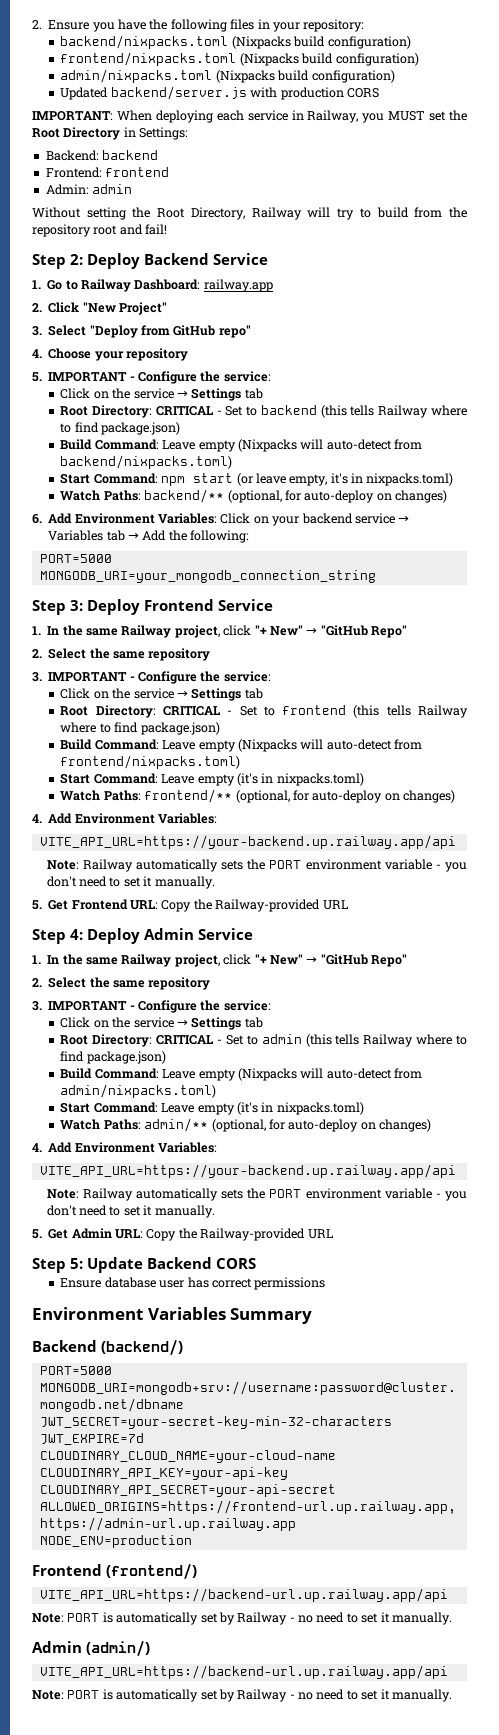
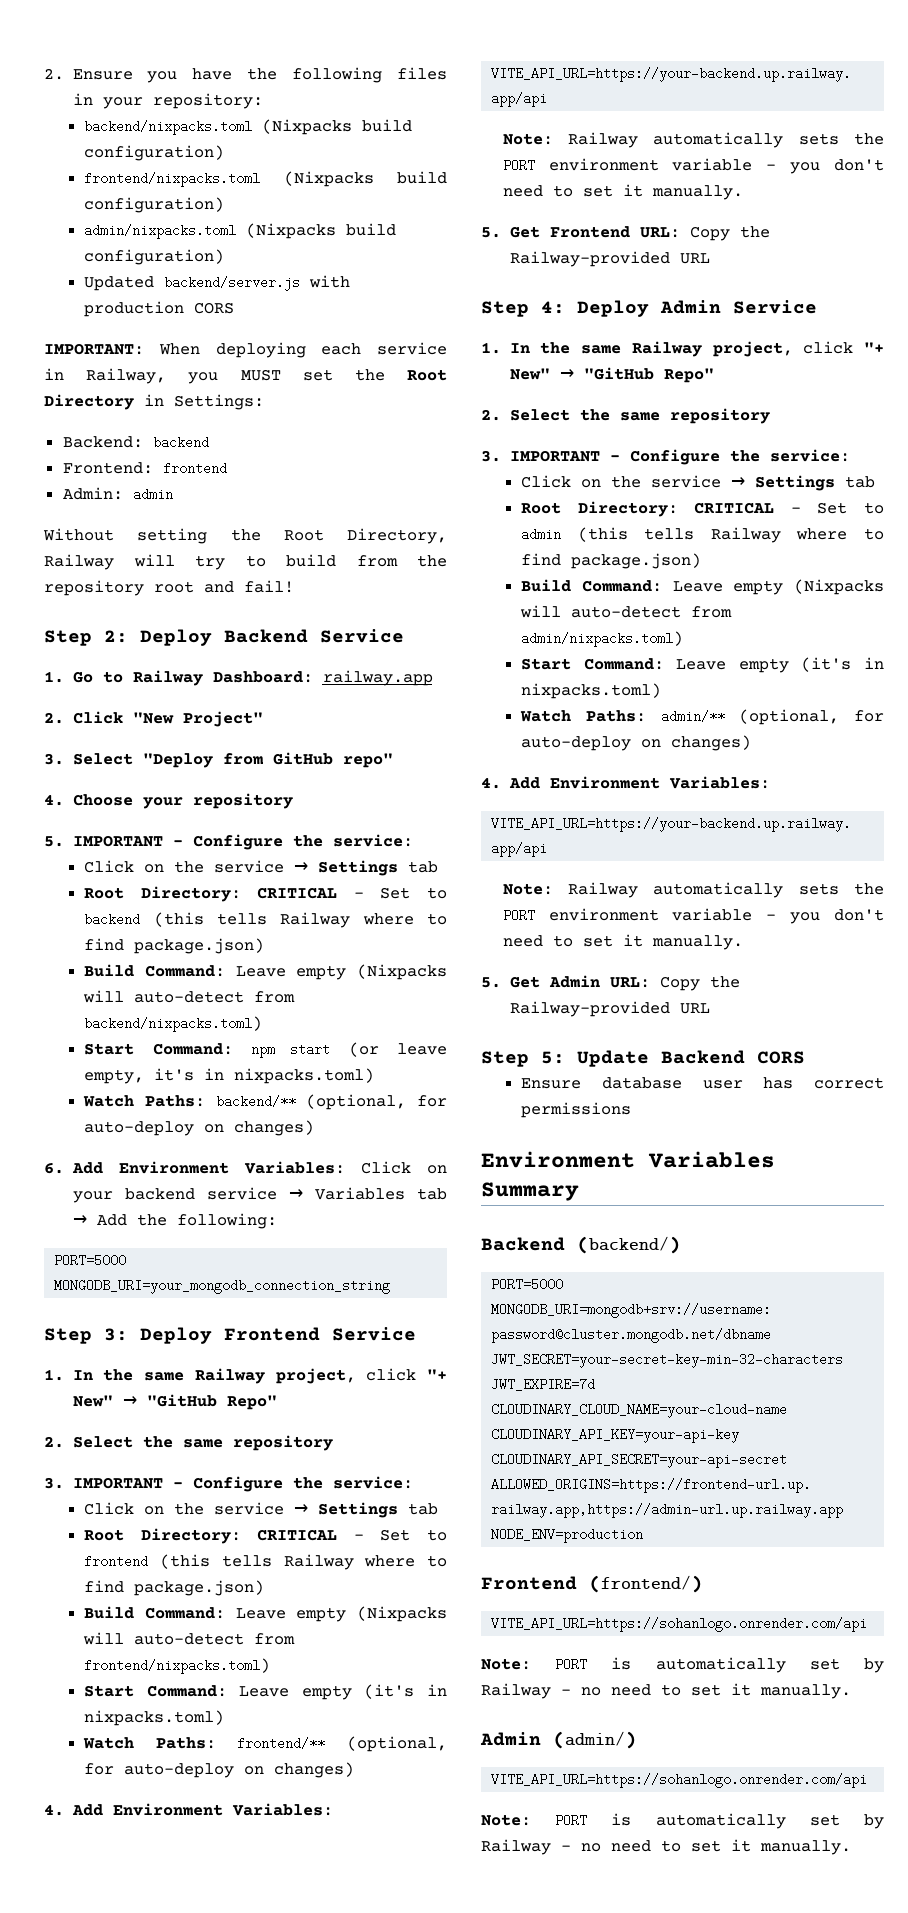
  Frontend (frontend/)
- VITE_API_URL=https://backend-url.up.railway.app/api
+ VITE_API_URL=https://sohanlogo.onrender.com/api
  Admin (admin/)
- VITE_API_URL=https://backend-url.up.railway.app/api
+ VITE_API_URL=https://sohanlogo.onrender.com/api

